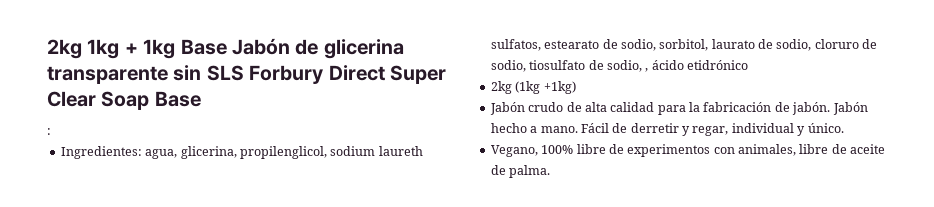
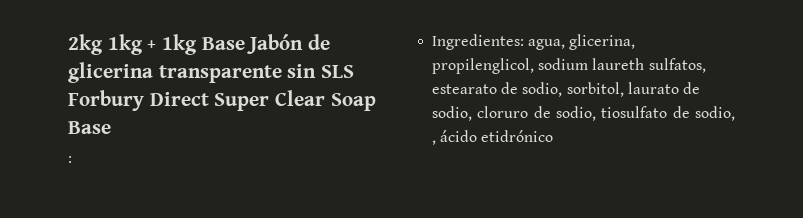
- 2kg (1kg +1kg)
- Jabón crudo de alta calidad para la fabricación de jabón. Jabón hecho a mano. Fácil de derretir y regar, individual y único.
- Vegano, 100% libre de experimentos con animales, libre de aceite de palma.

